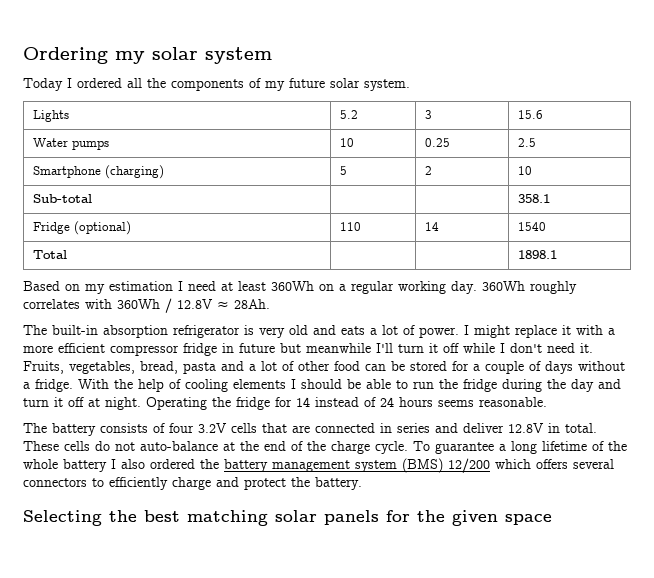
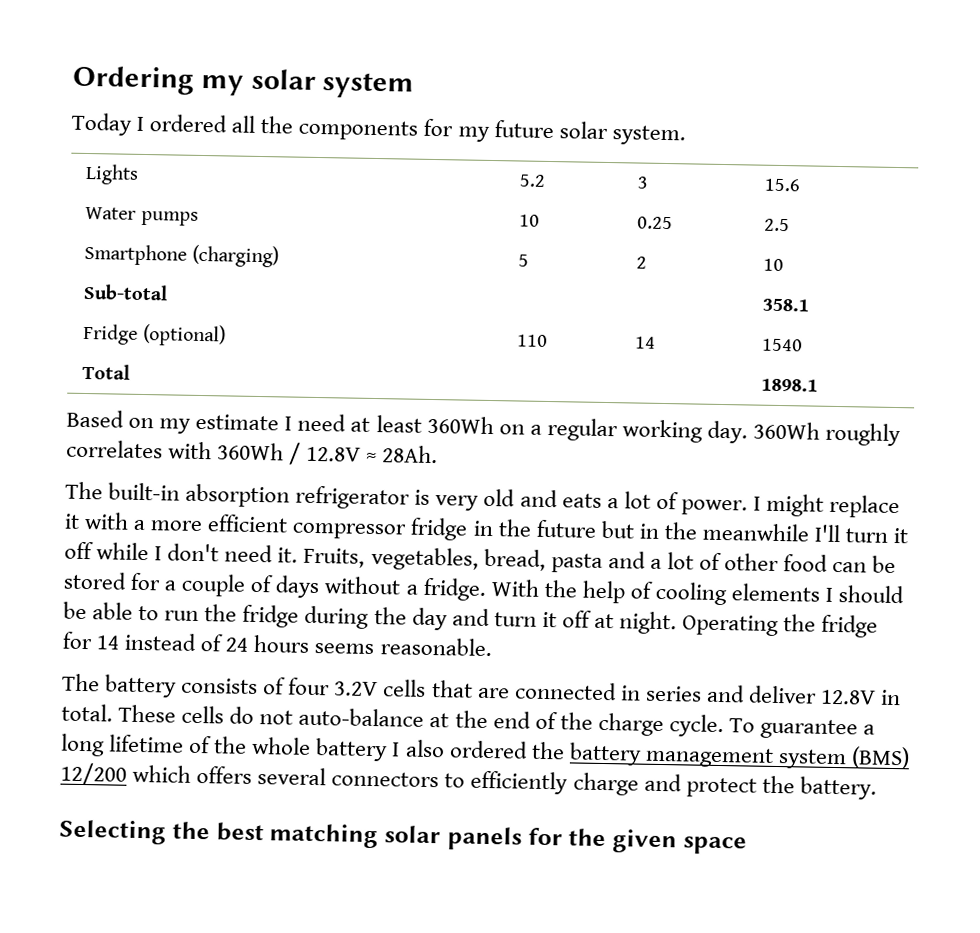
- Today I ordered all the components of my future solar system.
+ Today I ordered all the components for my future solar system.
- Based on my estimation I need at least 360Wh on a regular working day.
+ Based on my estimate I need at least 360Wh on a regular working day.
- I might replace it with a more efficient compressor fridge in future but meanwhile I'll turn it off while I don't need it.
+ I might replace it with a more efficient compressor fridge in the future but in the meanwhile I'll turn it off while I don't need it.

